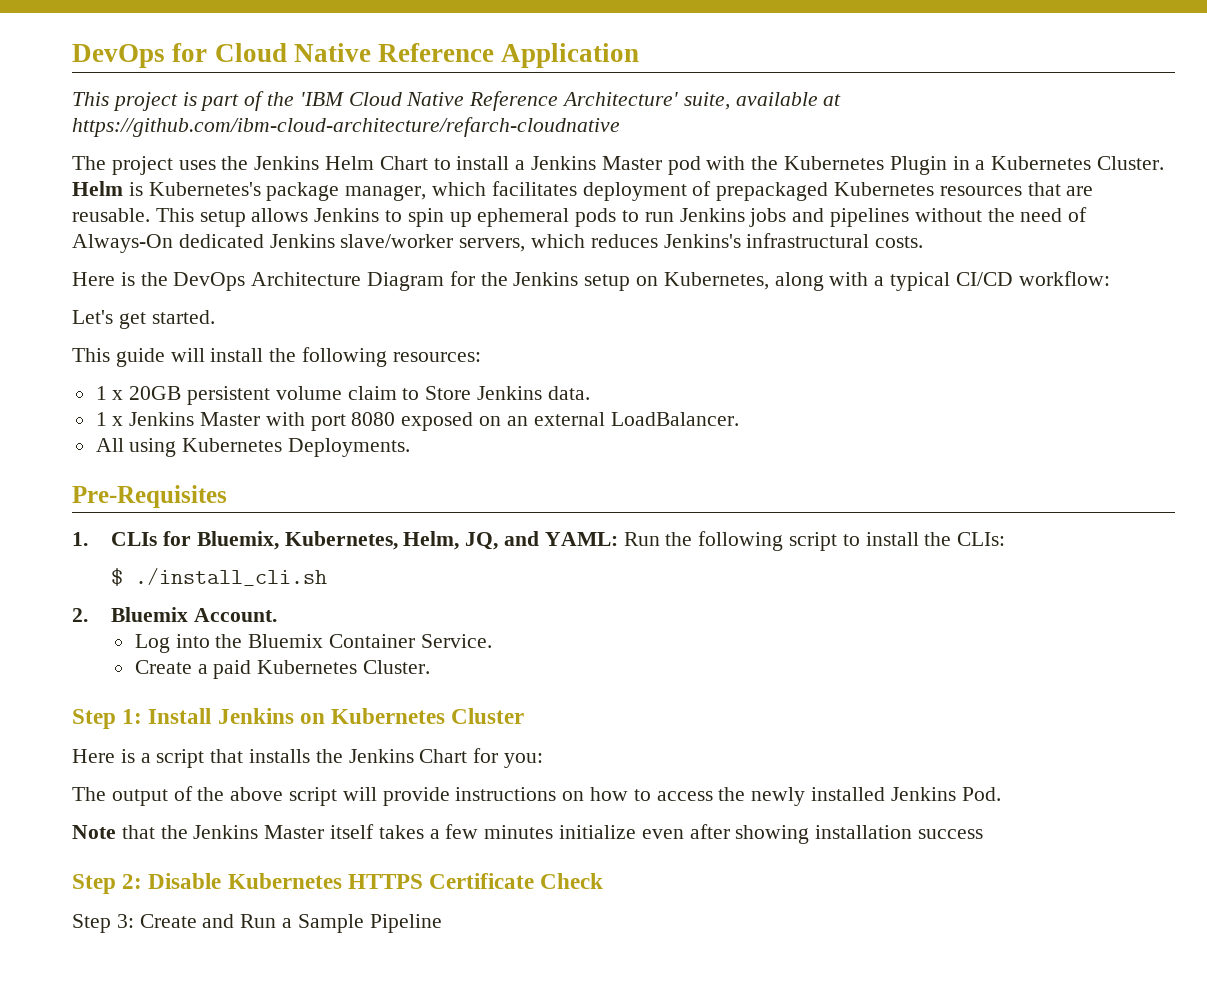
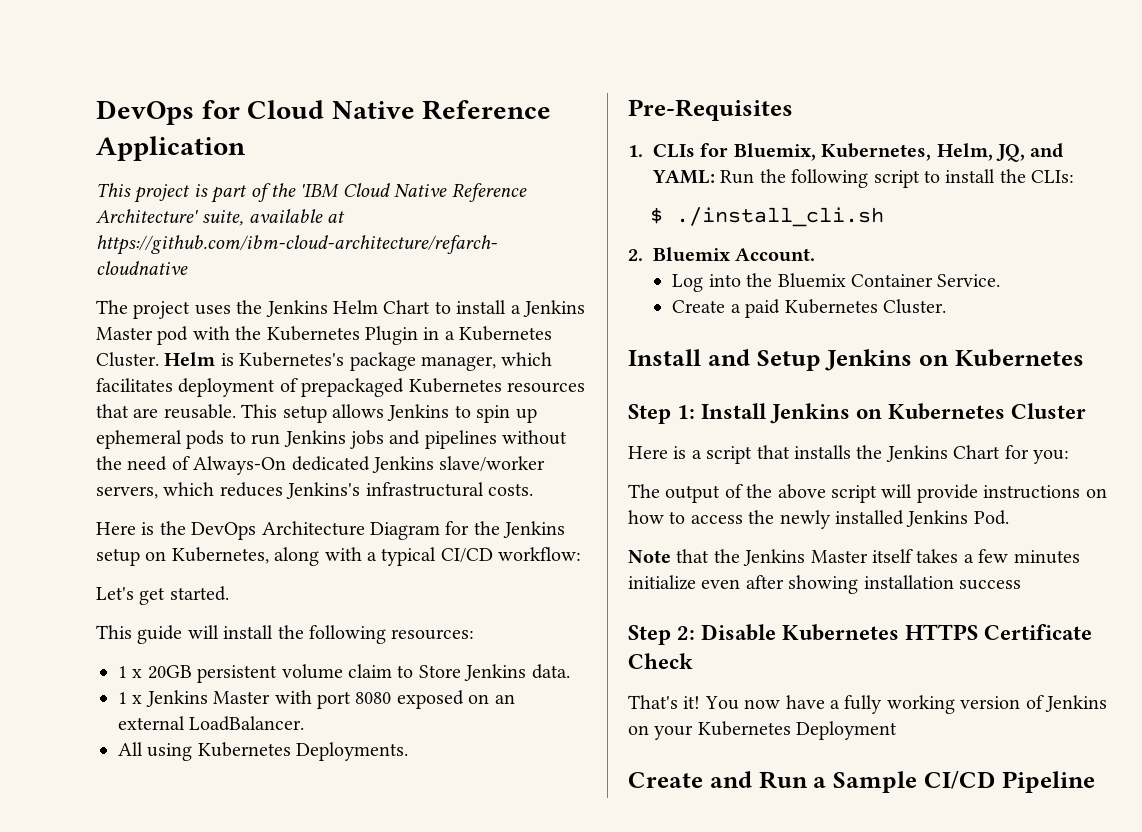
+ Install and Setup Jenkins on Kubernetes
- Step 3: Create and Run a Sample Pipeline
+ That's it! You now have a fully working version of Jenkins on your Kubernetes Deployment
+ Create and Run a Sample CI/CD Pipeline

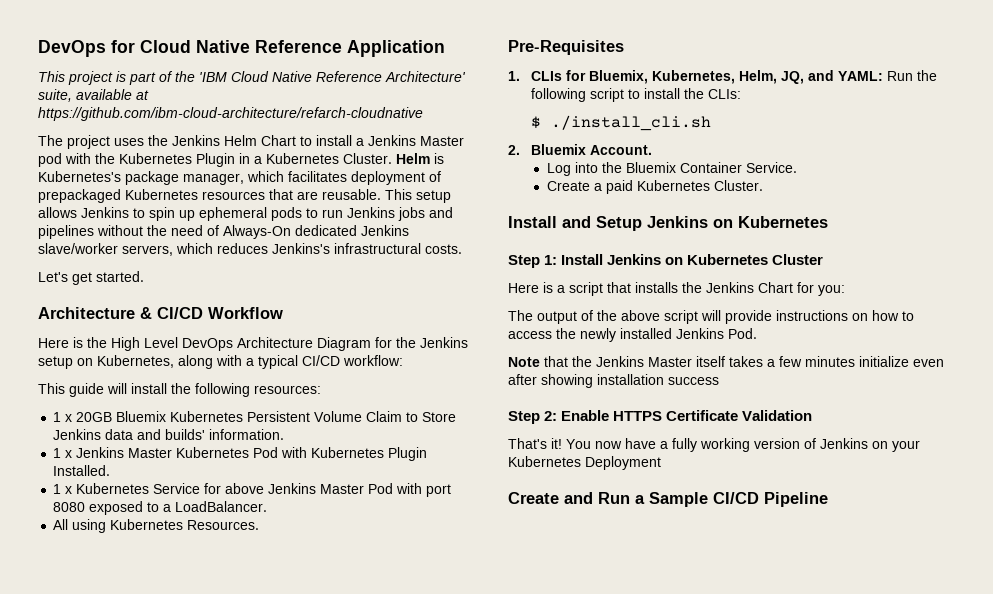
+ Let's get started.
+ Architecture & CI/CD Workflow
- Here is the DevOps Architecture Diagram for the Jenkins setup on Kubernetes, along with a typical CI/CD workflow:
+ Here is the High Level DevOps Architecture Diagram for the Jenkins setup on Kubernetes, along with a typical CI/CD workflow:
- Let's get started.
- 1 x 20GB persistent volume claim to Store Jenkins data.
- 1 x Jenkins Master with port 8080 exposed on an external LoadBalancer.
+ 1 x 20GB Bluemix Kubernetes Persistent Volume Claim to Store Jenkins data and builds' information.
+ 1 x Jenkins Master Kubernetes Pod with Kubernetes Plugin Installed.
+ 1 x Kubernetes Service for above Jenkins Master Pod with port 8080 exposed to a LoadBalancer.
- All using Kubernetes Deployments.
+ All using Kubernetes Resources.
- Step 2: Disable Kubernetes HTTPS Certificate Check
+ Step 2: Enable HTTPS Certificate Validation

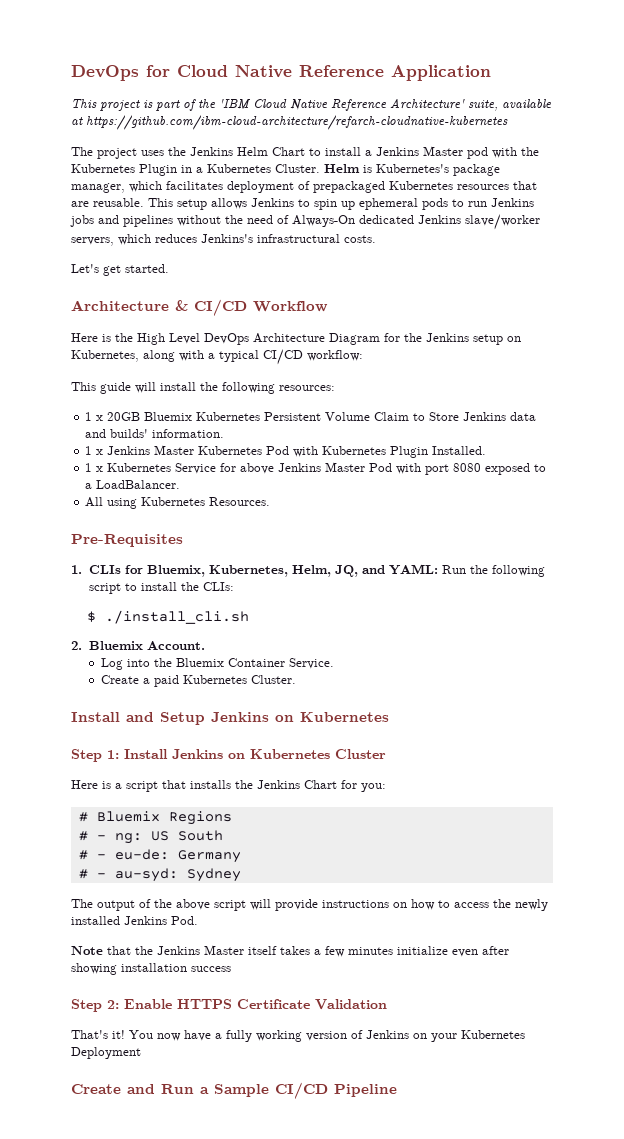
- This project is part of the 'IBM Cloud Native Reference Architecture' suite, available at https://github.com/ibm-cloud-architecture/refarch-cloudnative
+ This project is part of the 'IBM Cloud Native Reference Architecture' suite, available at https://github.com/ibm-cloud-architecture/refarch-cloudnative-kubernetes
+ # Bluemix Regions
+ # - ng: US South
+ # - eu-de: Germany
+ # - au-syd: Sydney

